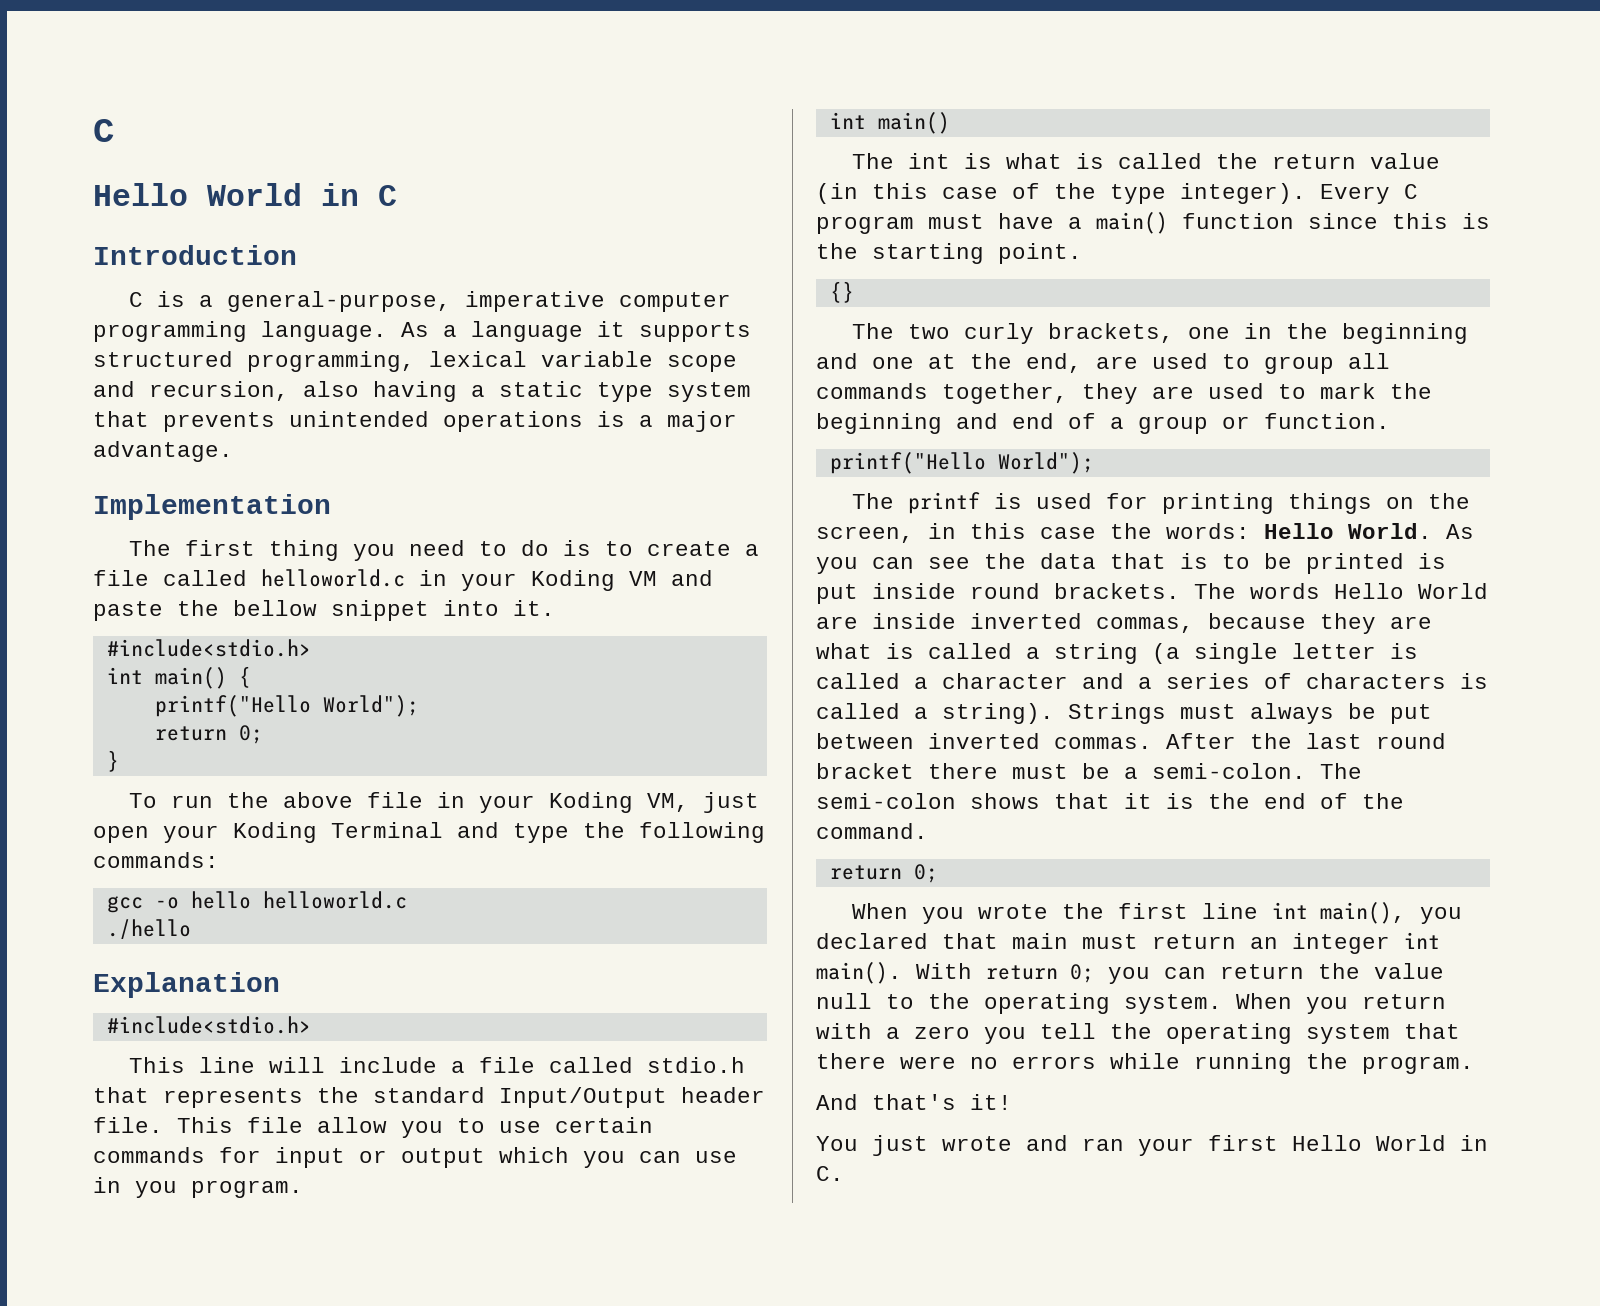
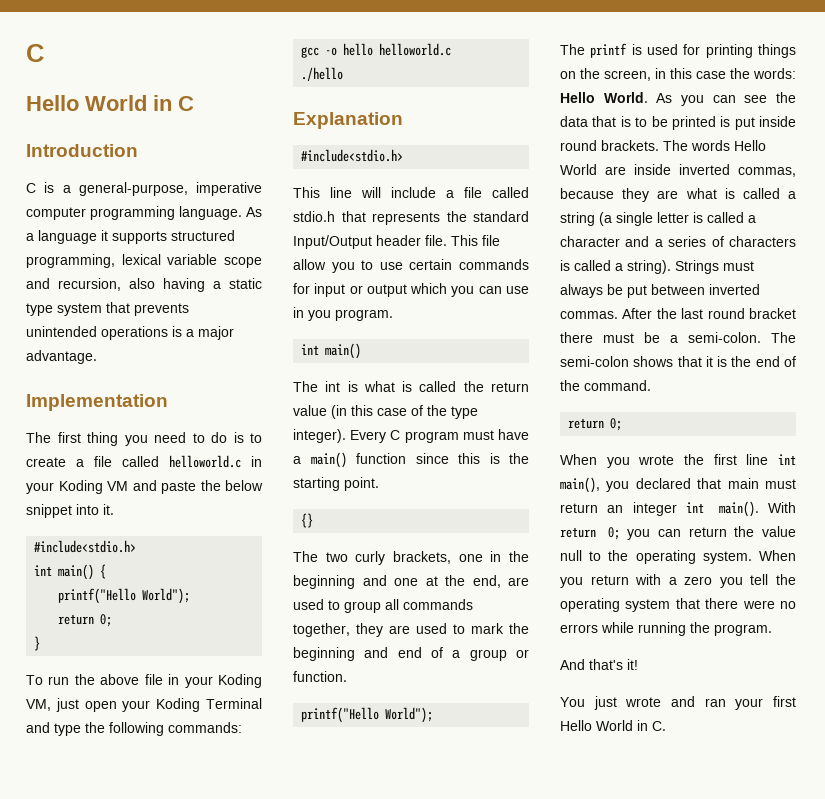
- The first thing you need to do is to create a file called helloworld.c in your Koding VM and paste the bellow snippet into it.
+ The first thing you need to do is to create a file called helloworld.c in your Koding VM and paste the below snippet into it.

